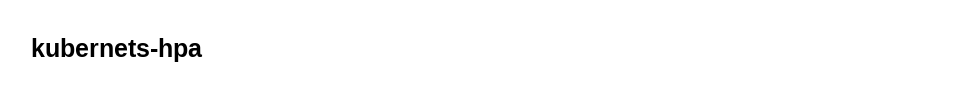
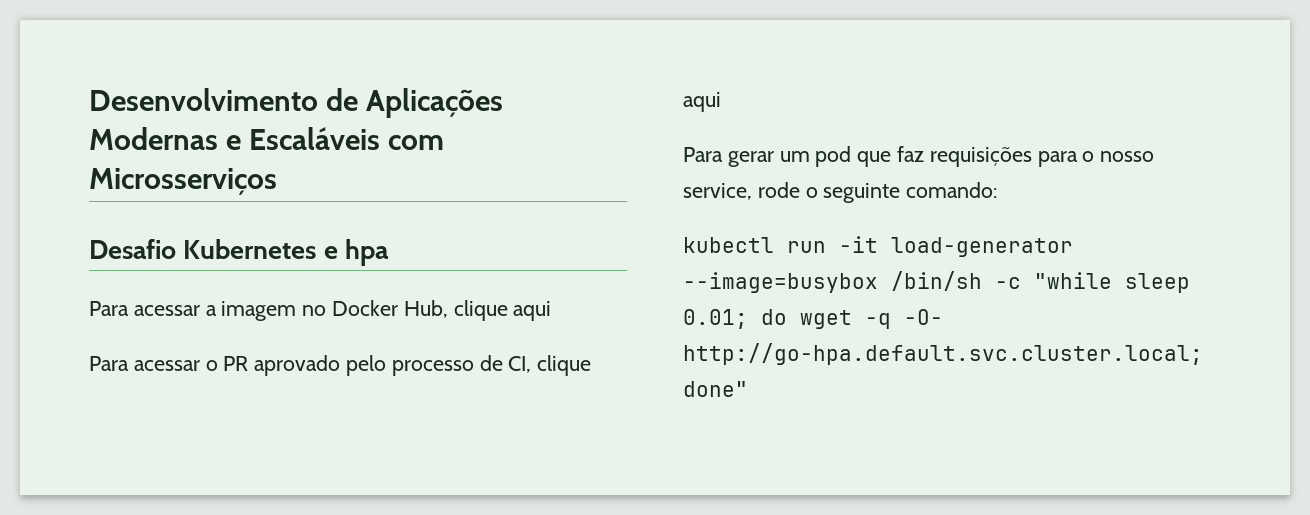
- kubernets-hpa
+ Desenvolvimento de Aplicações Modernas e Escaláveis com Microsserviços
+ Desafio Kubernetes e hpa
+ Para acessar a imagem no Docker Hub, clique aqui
+ Para acessar o PR aprovado pelo processo de CI, clique aqui
+ Para gerar um pod que faz requisições para o nosso service, rode o seguinte comando:
+ kubectl run -it load-generator --image=busybox /bin/sh -c "while sleep 0.01; do wget -q -O- http://go-hpa.default.svc.cluster.local; done"

